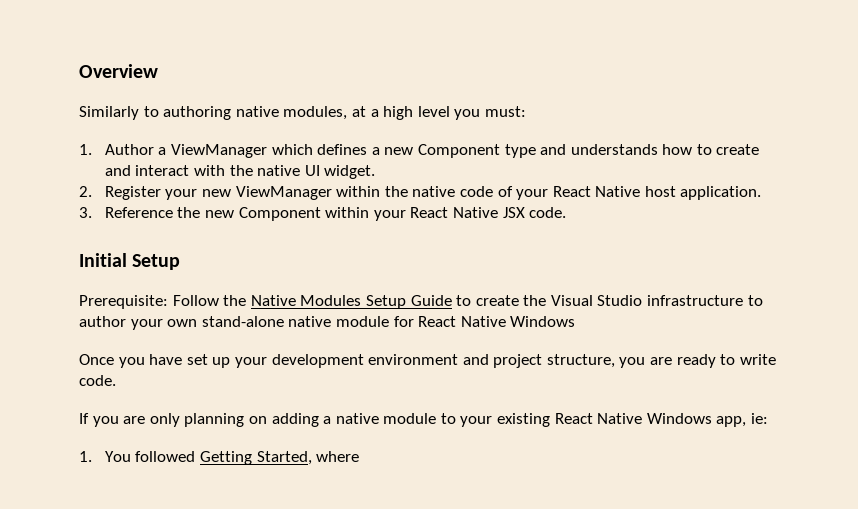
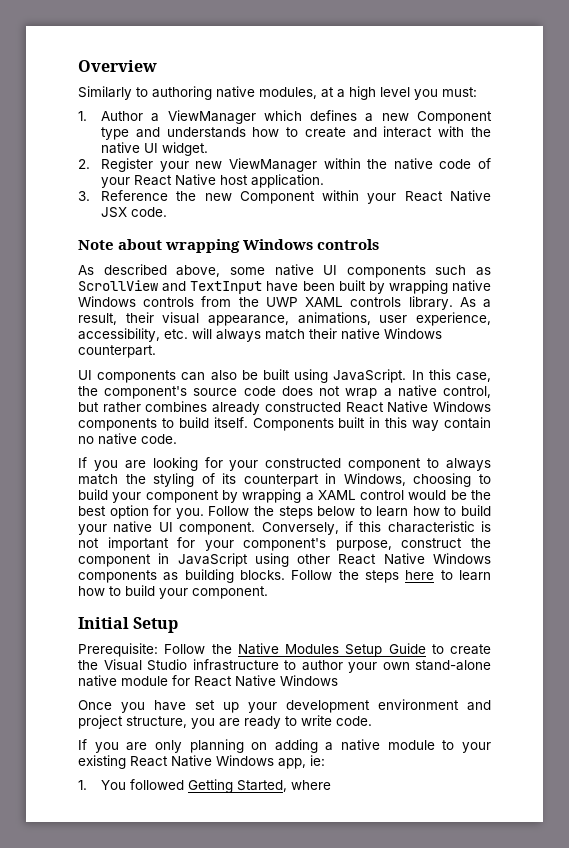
+ Note about wrapping Windows controls
+ As described above, some native UI components such as ScrollView and TextInput have been built by wrapping native Windows controls from the UWP XAML controls library. As a result, their visual appearance, animations, user experience, accessibility, etc. will always match their native Windows counterpart.
+ UI components can also be built using JavaScript. In this case, the component's source code does not wrap a native control, but rather combines already constructed React Native Windows components to build itself. Components built in this way contain no native code.
+ If you are looking for your constructed component to always match the styling of its counterpart in Windows, choosing to build your component by wrapping a XAML control would be the best option for you. Follow the steps below to learn how to build your native UI component. Conversely, if this characteristic is not important for your component's purpose, construct the component in JavaScript using other React Native Windows components as building blocks. Follow the steps here to learn how to build your component.

